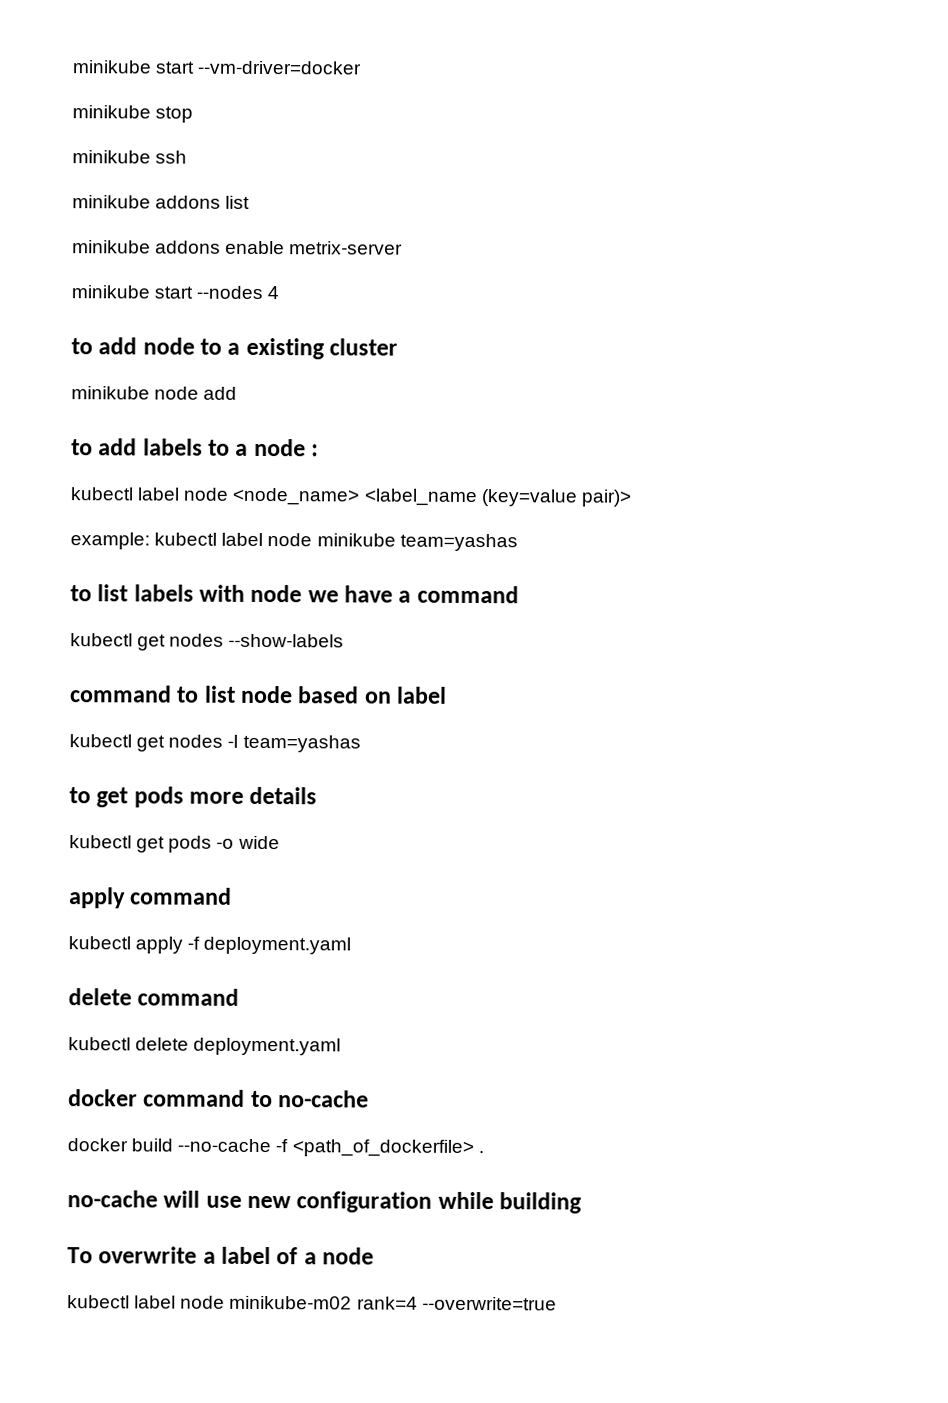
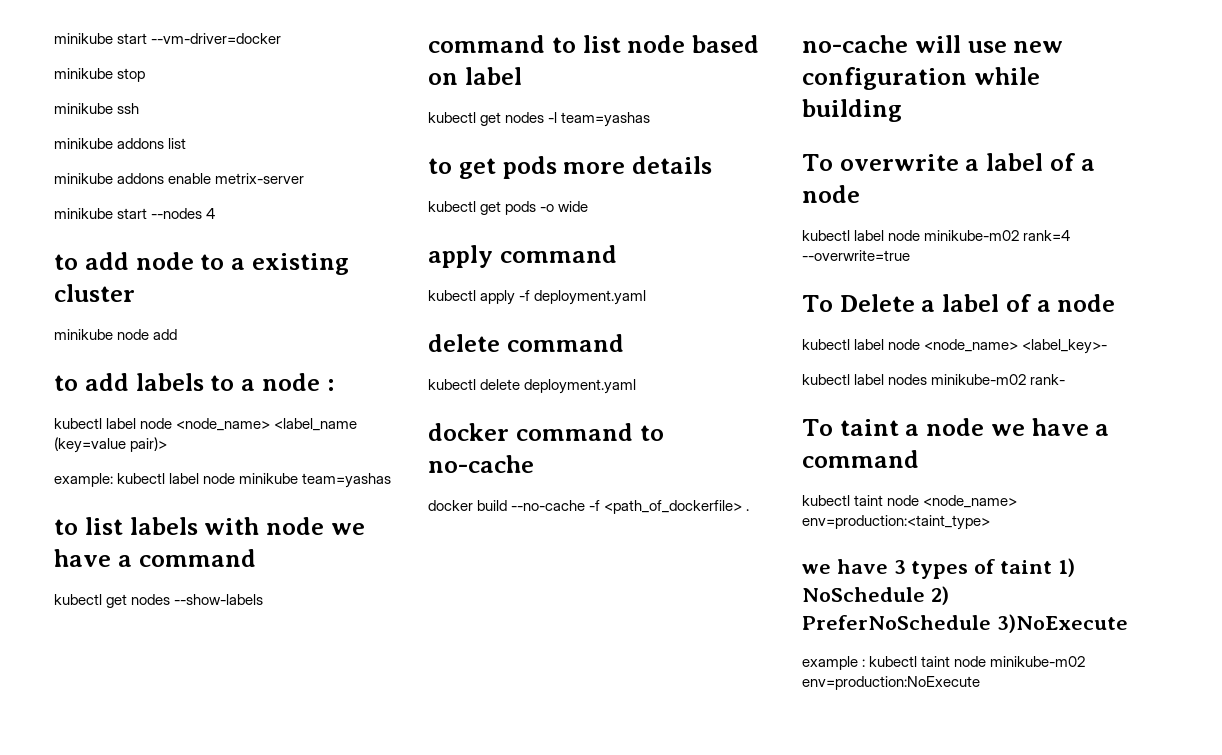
+ To Delete a label of a node
+ kubectl label node <node_name> <label_key>-
+ kubectl label nodes minikube-m02 rank-
+ To taint a node we have a command
+ kubectl taint node <node_name> env=production:<taint_type>
+ we have 3 types of taint 1) NoSchedule 2) PreferNoSchedule 3)NoExecute
+ example : kubectl taint node minikube-m02 env=production:NoExecute

